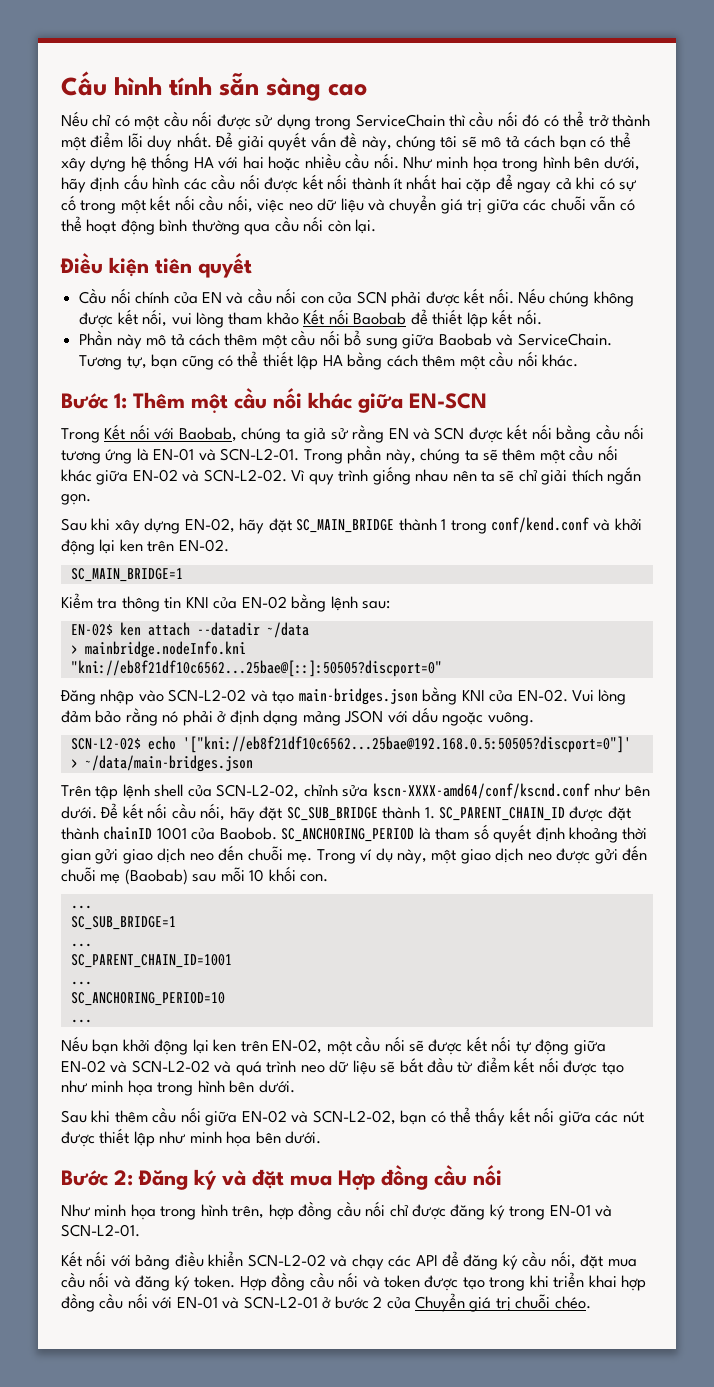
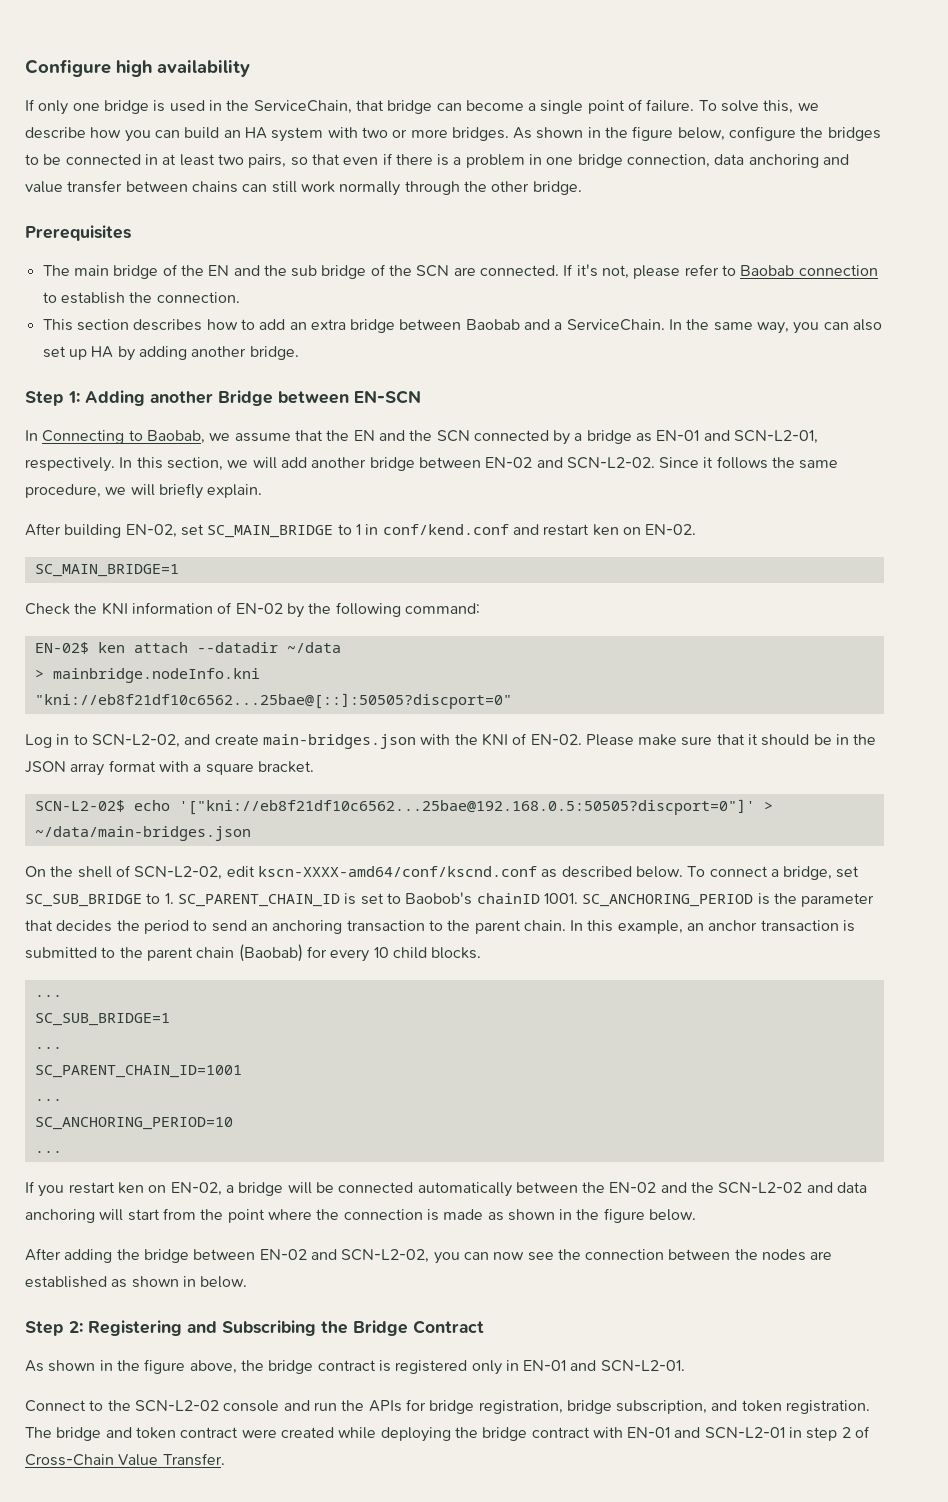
- Cấu hình tính sẵn sàng cao
- Nếu chỉ có một cầu nối được sử dụng trong ServiceChain thì cầu nối đó có thể trở thành một điểm lỗi duy nhất. Để giải quyết vấn đề này, chúng tôi sẽ mô tả cách bạn có thể xây dựng hệ thống HA với hai hoặc nhiều cầu nối. Như minh họa trong hình bên dưới, hãy định cấu hình các cầu nối được kết nối thành ít nhất hai cặp để ngay cả khi có sự cố trong một kết nối cầu nối, việc neo dữ liệu và chuyển giá trị giữa các chuỗi vẫn có thể hoạt động bình thường qua cầu nối còn lại.
- Điều kiện tiên quyết
- Cầu nối chính của EN và cầu nối con của SCN phải được kết nối. Nếu chúng không được kết nối, vui lòng tham khảo Kết nối Baobab để thiết lập kết nối.
- Phần này mô tả cách thêm một cầu nối bổ sung giữa Baobab và ServiceChain. Tương tự, bạn cũng có thể thiết lập HA bằng cách thêm một cầu nối khác.
- Bước 1: Thêm một cầu nối khác giữa EN-SCN
- Trong Kết nối với Baobab, chúng ta giả sử rằng EN và SCN được kết nối bằng cầu nối tương ứng là EN-01 và SCN-L2-01. Trong phần này, chúng ta sẽ thêm một cầu nối khác giữa EN-02 và SCN-L2-02. Vì quy trình giống nhau nên ta sẽ chỉ giải thích ngắn gọn.
- Sau khi xây dựng EN-02, hãy đặt SC_MAIN_BRIDGE thành 1 trong conf/kend.conf và khởi động lại ken trên EN-02.
+ Configure high availability
+ If only one bridge is used in the ServiceChain, that bridge can become a single point of failure. To solve this, we describe how you can build an HA system with two or more bridges. As shown in the figure below, configure the bridges to be connected in at least two pairs, so that even if there is a problem in one bridge connection, data anchoring and value transfer between chains can still work normally through the other bridge.
+ Prerequisites
+ The main bridge of the EN and the sub bridge of the SCN are connected. If it's not, please refer to Baobab connection to establish the connection.
+ This section describes how to add an extra bridge between Baobab and a ServiceChain. In the same way, you can also set up HA by adding another bridge.
+ Step 1: Adding another Bridge between EN-SCN
+ In Connecting to Baobab, we assume that the EN and the SCN connected by a bridge as EN-01 and SCN-L2-01, respectively. In this section, we will add another bridge between EN-02 and SCN-L2-02. Since it follows the same procedure, we will briefly explain.
+ After building EN-02, set SC_MAIN_BRIDGE to 1 in conf/kend.conf and restart ken on EN-02.
  SC_MAIN_BRIDGE=1
- Kiểm tra thông tin KNI của EN-02 bằng lệnh sau:
+ Check the KNI information of EN-02 by the following command:
- Đăng nhập vào SCN-L2-02 và tạo main-bridges.json bằng KNI của EN-02. Vui lòng đảm bảo rằng nó phải ở định dạng mảng JSON với dấu ngoặc vuông.
+ Log in to SCN-L2-02, and create main-bridges.json with the KNI of EN-02. Please make sure that it should be in the JSON array format with a square bracket.
- Trên tập lệnh shell của SCN-L2-02, chỉnh sửa kscn-XXXX-amd64/conf/kscnd.conf như bên dưới. Để kết nối cầu nối, hãy đặt SC_SUB_BRIDGE thành 1. SC_PARENT_CHAIN_ID được đặt thành chainID 1001 của Baobob. SC_ANCHORING_PERIOD là tham số quyết định khoảng thời gian gửi giao dịch neo đến chuỗi mẹ. Trong ví dụ này, một giao dịch neo được gửi đến chuỗi mẹ (Baobab) sau mỗi 10 khối con.
+ On the shell of SCN-L2-02, edit kscn-XXXX-amd64/conf/kscnd.conf as described below. To connect a bridge, set SC_SUB_BRIDGE to 1. SC_PARENT_CHAIN_ID is set to Baobob's chainID 1001. SC_ANCHORING_PERIOD is the parameter that decides the period to send an anchoring transaction to the parent chain. In this example, an anchor transaction is submitted to the parent chain (Baobab) for every 10 child blocks.
- Nếu bạn khởi động lại ken trên EN-02, một cầu nối sẽ được kết nối tự động giữa EN-02 và SCN-L2-02 và quá trình neo dữ liệu sẽ bắt đầu từ điểm kết nối được tạo như minh họa trong hình bên dưới.
- Sau khi thêm cầu nối giữa EN-02 và SCN-L2-02, bạn có thể thấy kết nối giữa các nút được thiết lập như minh họa bên dưới.
- Bước 2: Đăng ký và đặt mua Hợp đồng cầu nối
- Như minh họa trong hình trên, hợp đồng cầu nối chỉ được đăng ký trong EN-01 và SCN-L2-01.
- Kết nối với bảng điều khiển SCN-L2-02 và chạy các API để đăng ký cầu nối, đặt mua cầu nối và đăng ký token. Hợp đồng cầu nối và token được tạo trong khi triển khai hợp đồng cầu nối với EN-01 và SCN-L2-01 ở bước 2 của Chuyển giá trị chuỗi chéo.
+ If you restart ken on EN-02, a bridge will be connected automatically between the EN-02 and the SCN-L2-02 and data anchoring will start from the point where the connection is made as shown in the figure below.
+ After adding the bridge between EN-02 and SCN-L2-02, you can now see the connection between the nodes are established as shown in below.
+ Step 2: Registering and Subscribing the Bridge Contract
+ As shown in the figure above, the bridge contract is registered only in EN-01 and SCN-L2-01.
+ Connect to the SCN-L2-02 console and run the APIs for bridge registration, bridge subscription, and token registration. The bridge and token contract were created while deploying the bridge contract with EN-01 and SCN-L2-01 in step 2 of Cross-Chain Value Transfer.

